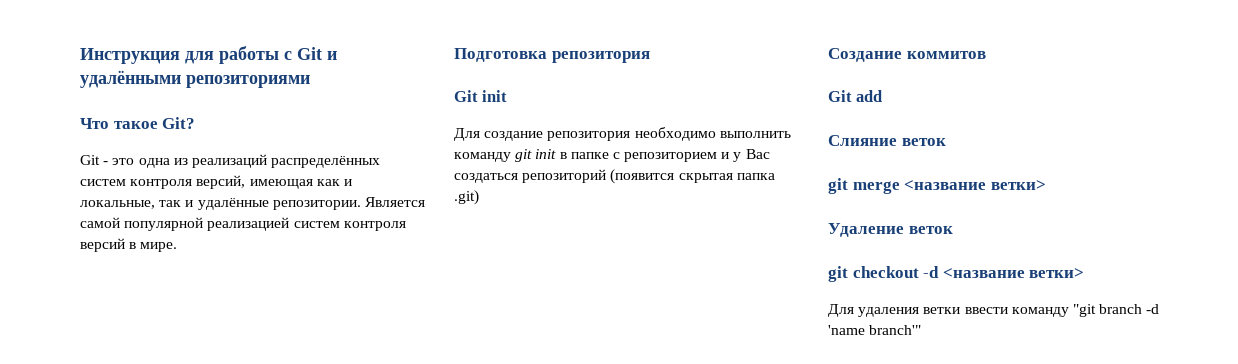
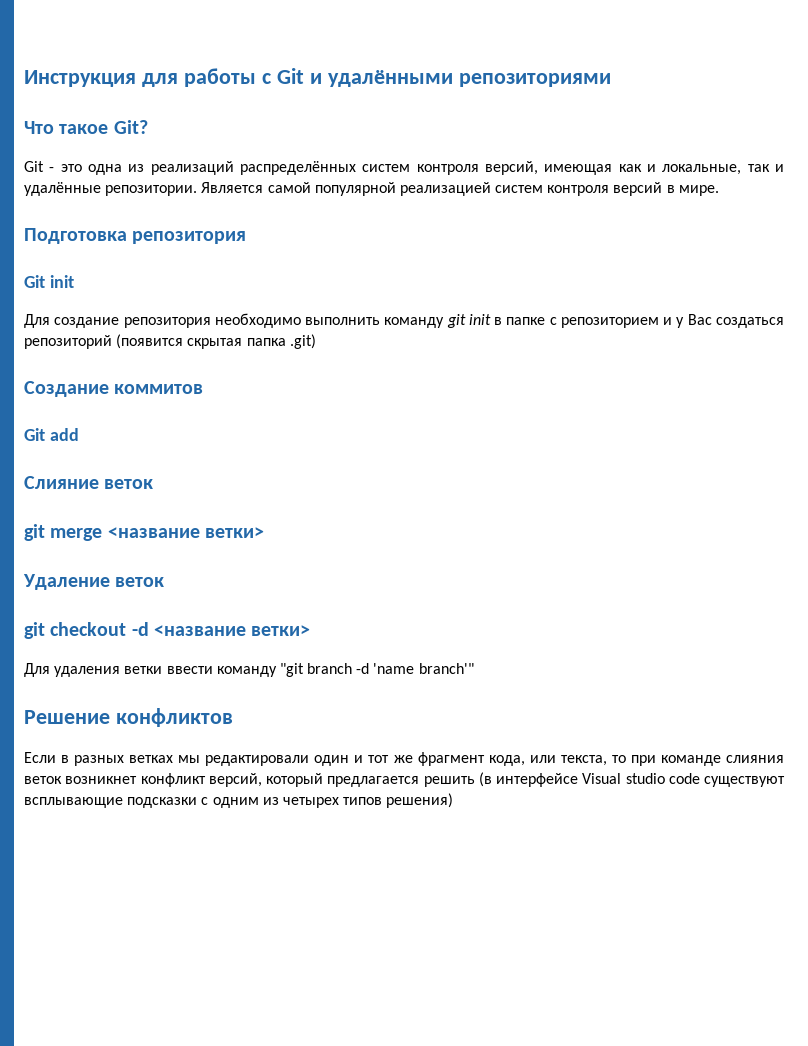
+ Решение конфликтов
+ Если в разных ветках мы редактировали один и тот же фрагмент кода, или текста, то при команде слияния веток возникнет конфликт версий, который предлагается решить (в интерфейсе Visual studio code существуют всплывающие подсказки с одним из четырех типов решения)

